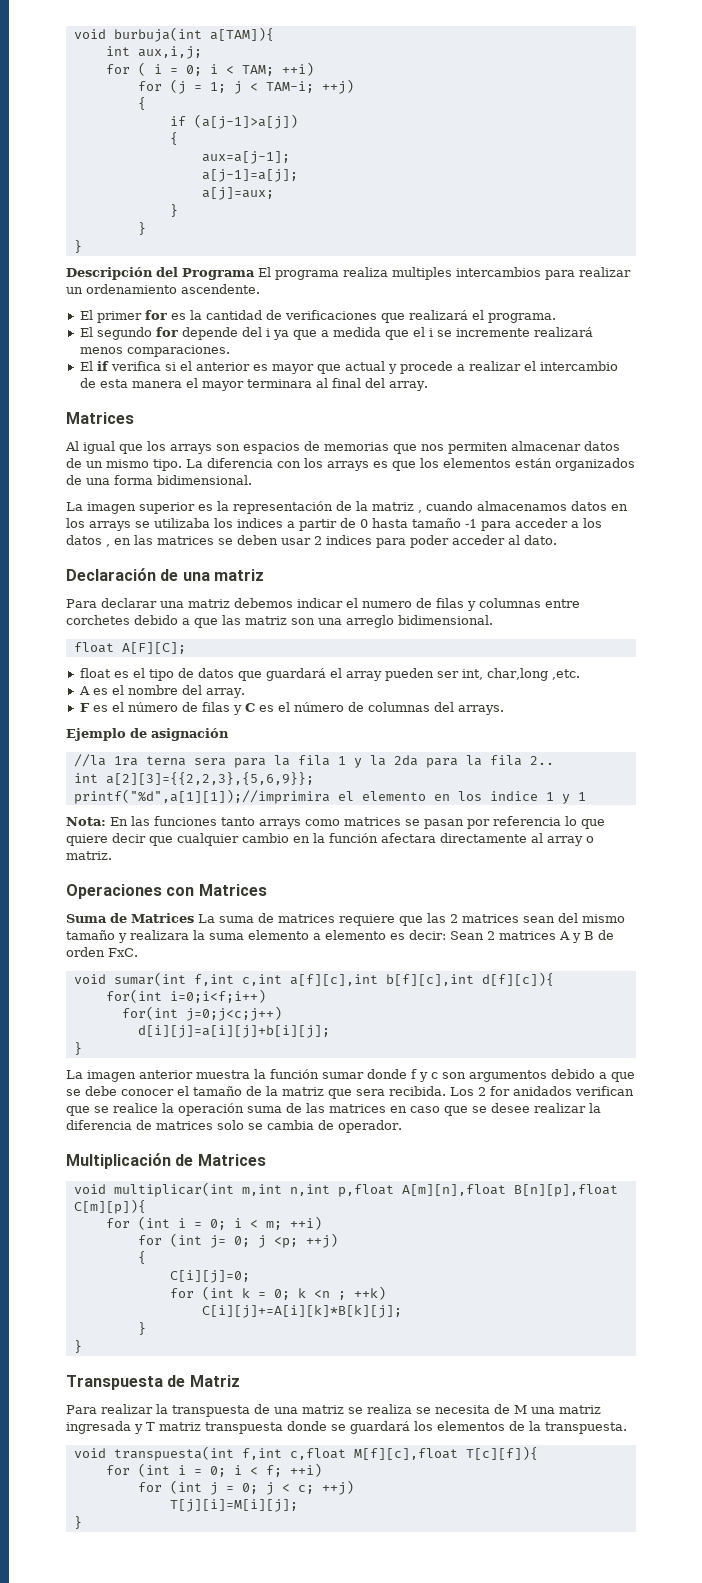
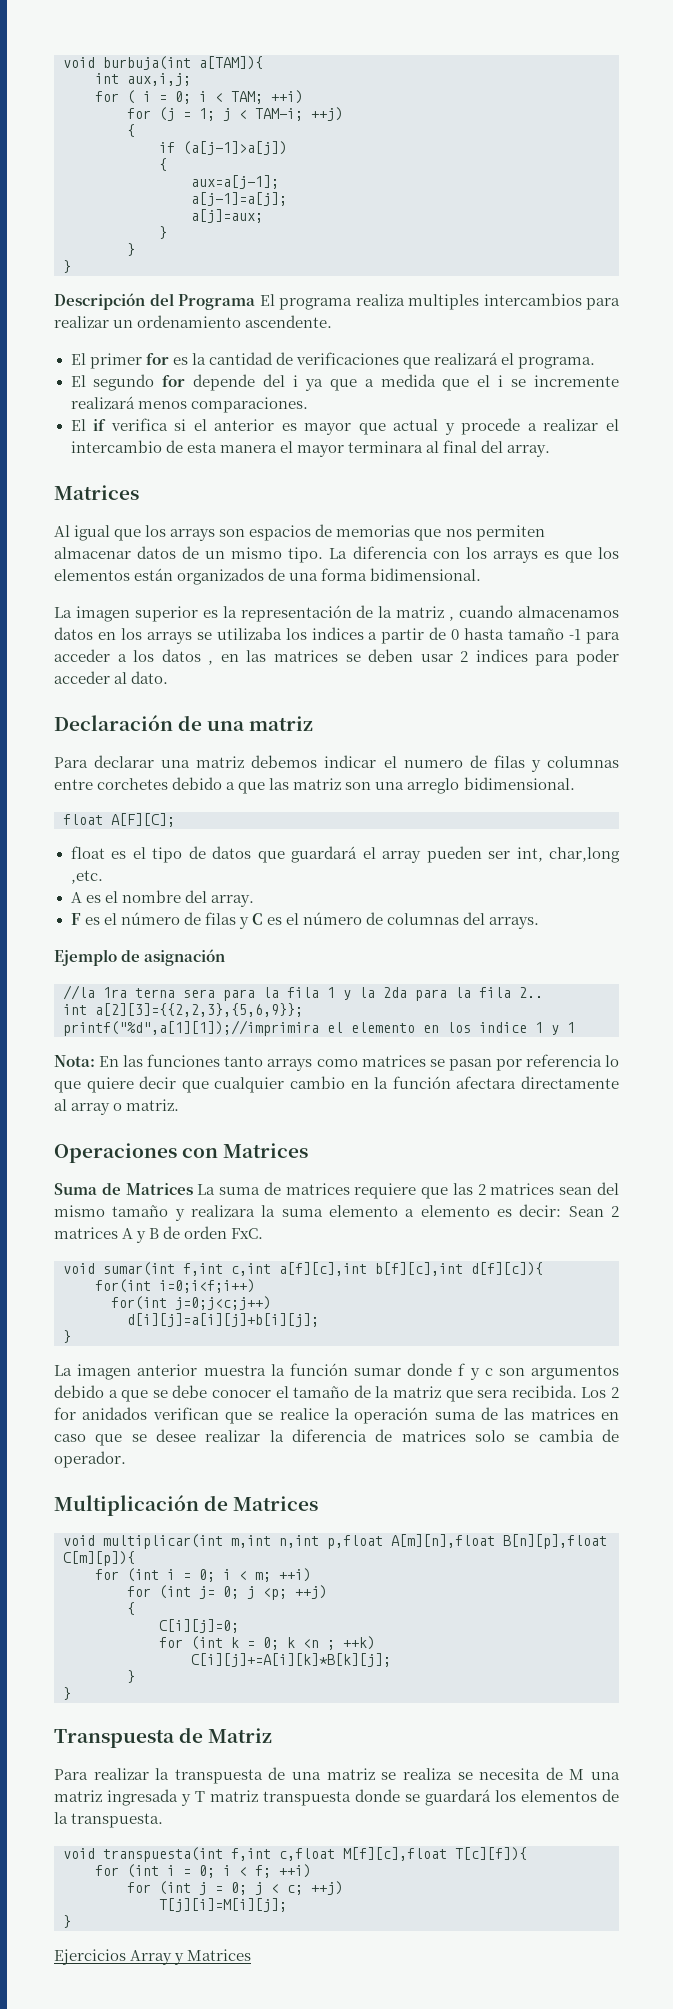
+ Ejercicios Array y Matrices

